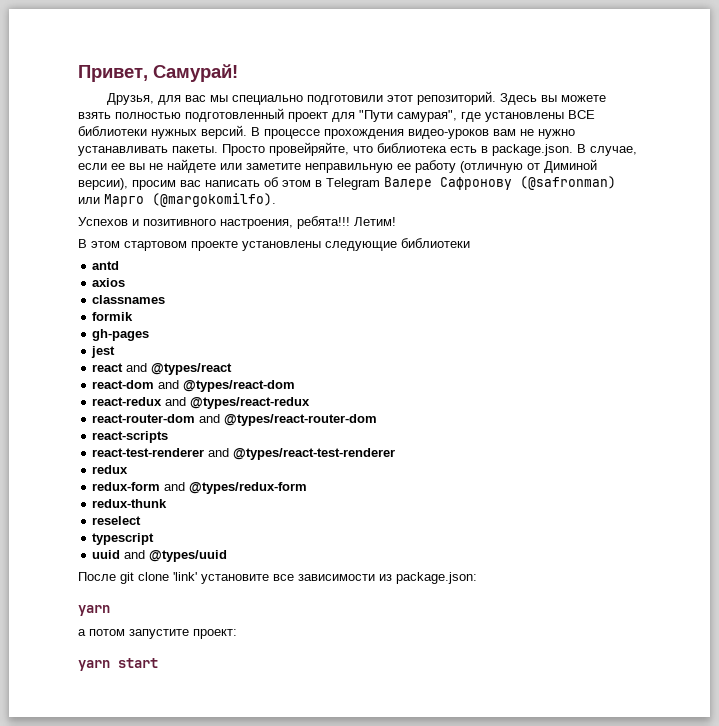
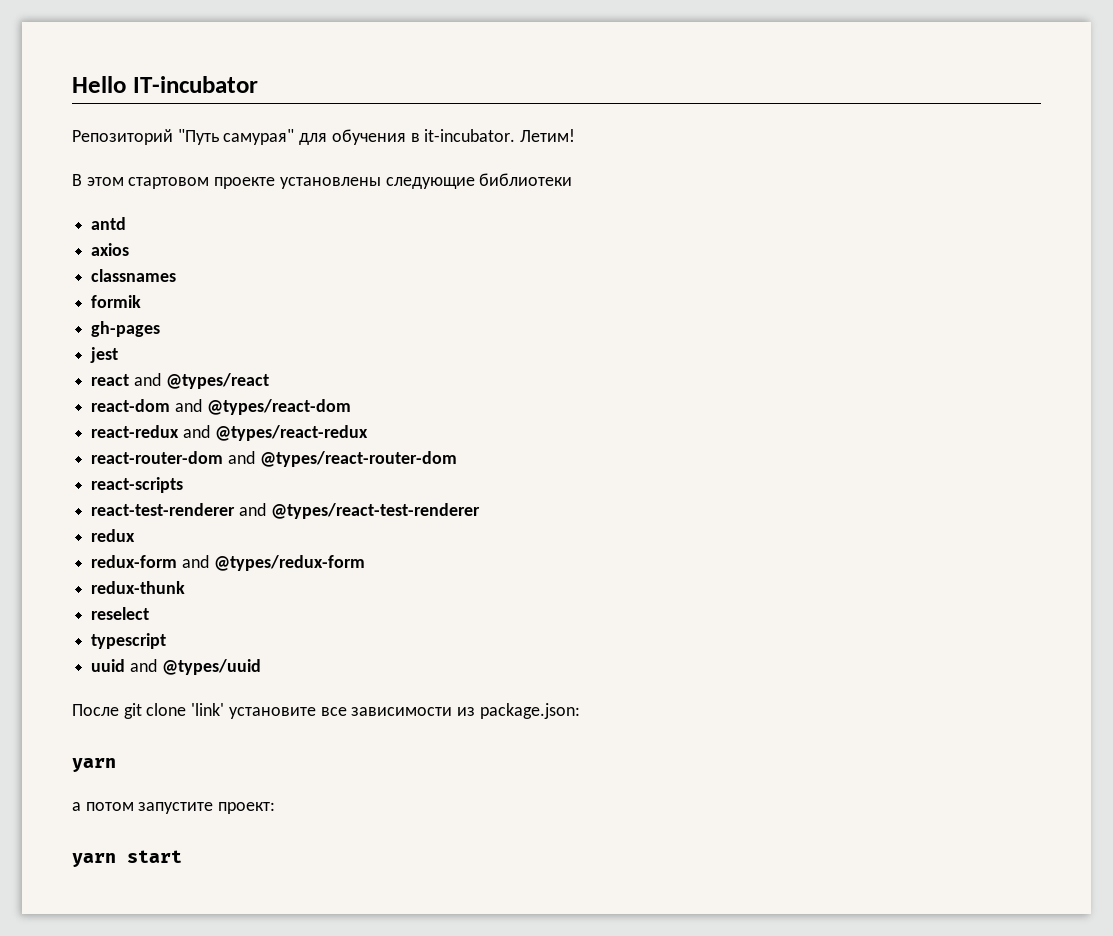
- Привет, Самурай!
- Друзья, для вас мы специально подготовили этот репозиторий. Здесь вы можете взять полностью подготовленный проект для "Пути самурая", где установлены ВСЕ библиотеки нужных версий. В процессе прохождения видео-уроков вам не нужно устанавливать пакеты. Просто провейряйте, что библиотека есть в package.json. В случае, если ее вы не найдете или заметите неправильную ее работу (отличную от Диминой версии), просим вас написать об этом в Telegram Валере Сафронову (@safronman) или Марго (@margokomilfo).
- Успехов и позитивного настроения, ребята!!!
+ Hello IT-incubator
+ Репозиторий "Путь самурая" для обучения в it-incubator.

